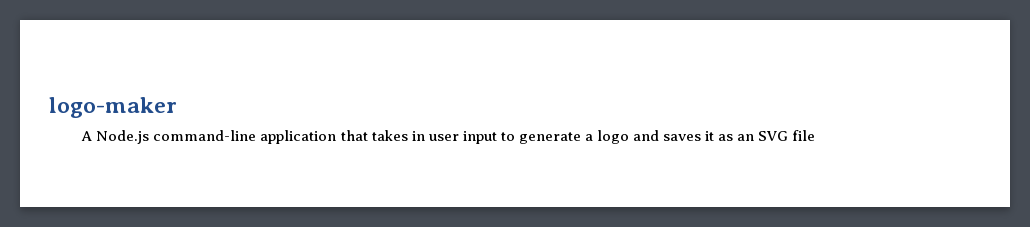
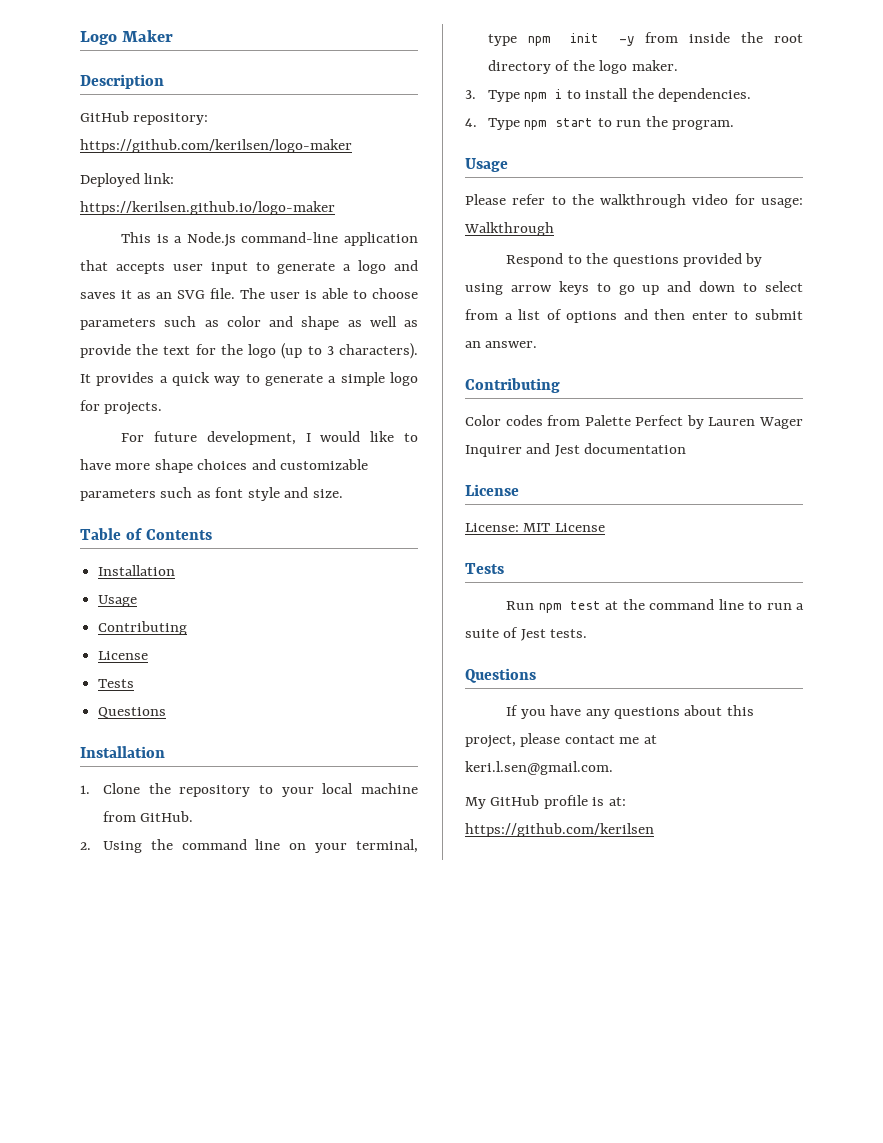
- logo-maker
- A Node.js command-line application that takes in user input to generate a logo and saves it as an SVG file
+ Logo Maker
+ Description
+ GitHub repository: https://github.com/kerilsen/logo-maker
+ Deployed link: https://kerilsen.github.io/logo-maker
+ This is a Node.js command-line application that accepts user input to generate a logo and saves it as an SVG file. The user is able to choose parameters such as color and shape as well as provide the text for the logo (up to 3 characters). It provides a quick way to generate a simple logo for projects.
+ For future development, I would like to have more shape choices and customizable parameters such as font style and size.
+ Table of Contents
+ Installation
+ Usage
+ Contributing
+ License
+ Tests
+ Questions
+ Installation
+ 1. Clone the repository to your local machine from GitHub.
+ 2. Using the command line on your terminal, type npm init -y from inside the root directory of the logo maker.
+ 3. Type npm i to install the dependencies.
+ 4. Type npm start to run the program.
+ Usage
+ Please refer to the walkthrough video for usage: Walkthrough
+ Respond to the questions provided by using arrow keys to go up and down to select from a list of options and then enter to submit an answer.
+ Contributing
+ Color codes from Palette Perfect by Lauren Wager Inquirer and Jest documentation
+ License
+ License: MIT License
+ Tests
+ Run npm test at the command line to run a suite of Jest tests.
+ Questions
+ If you have any questions about this project, please contact me at keri.l.sen@gmail.com.
+ My GitHub profile is at: https://github.com/kerilsen

